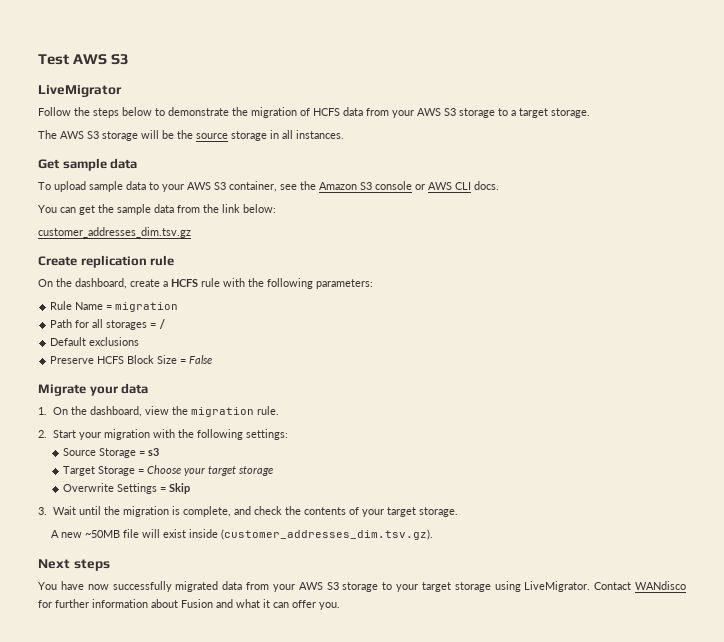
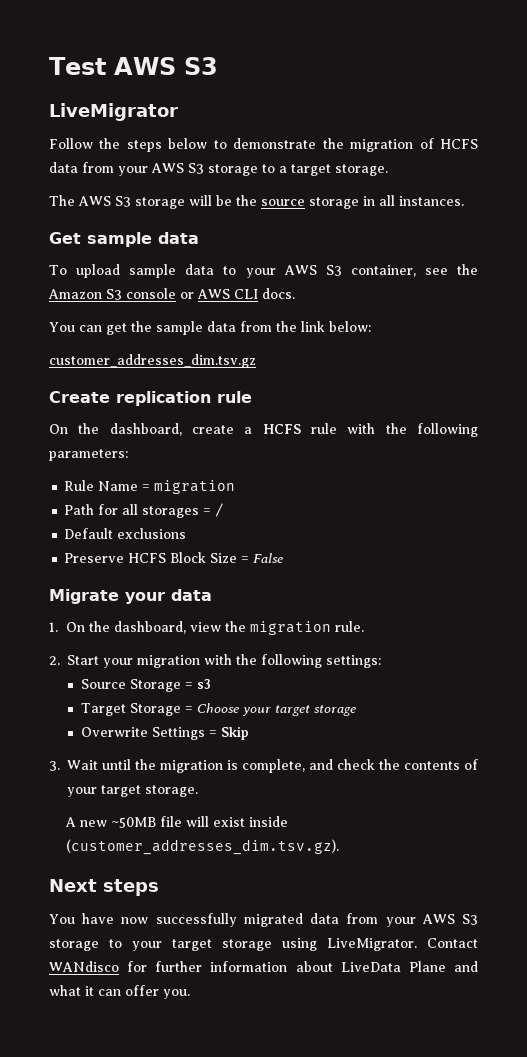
- Contact WANdisco for further information about Fusion and what it can offer you.
+ Contact WANdisco for further information about LiveData Plane and what it can offer you.

